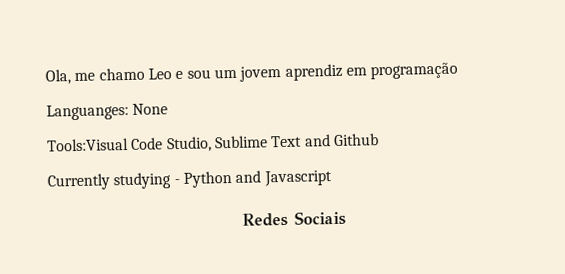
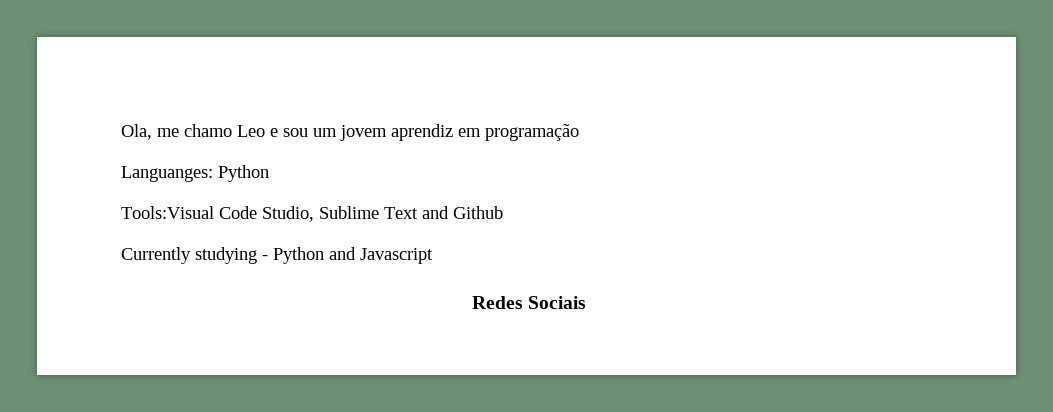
- Languanges: None
+ Languanges: Python

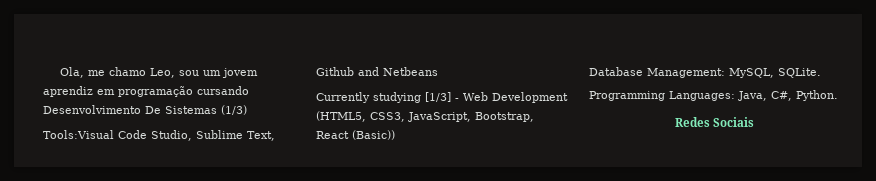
- Ola, me chamo Leo e sou um jovem aprendiz em programação
- Languanges: Python
+ Ola, me chamo Leo, sou um jovem aprendiz em programação cursando Desenvolvimento De Sistemas (1/3)
- Tools:Visual Code Studio, Sublime Text and Github
- Currently studying - Python and Javascript
+ Tools:Visual Code Studio, Sublime Text, Github and Netbeans
+ Currently studying [1/3] - Web Development (HTML5, CSS3, JavaScript, Bootstrap, React (Basic))
+ Database Management: MySQL, SQLite.
+ Programming Languages: Java, C#, Python.

